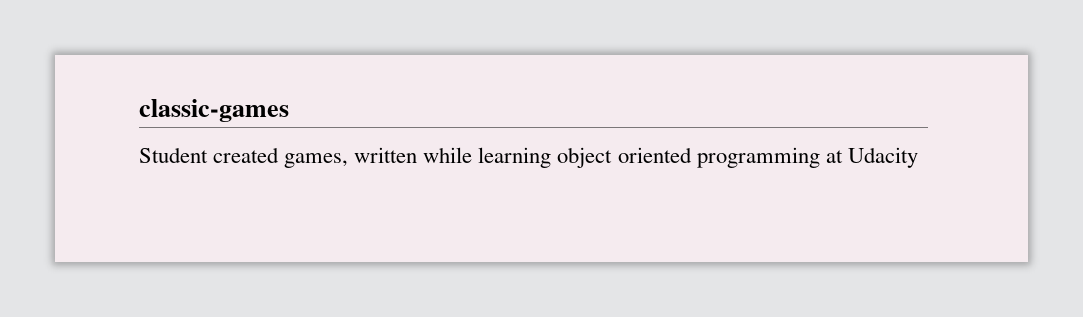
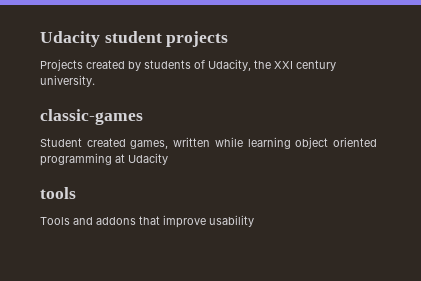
+ Udacity student projects
+ Projects created by students of Udacity, the XXI century university.
+ tools
+ Tools and addons that improve usability

